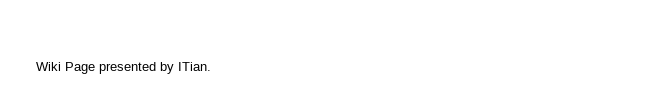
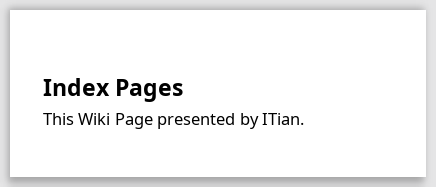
- Wiki Page presented by ITian.
+ Index Pages
+ This Wiki Page presented by ITian.

